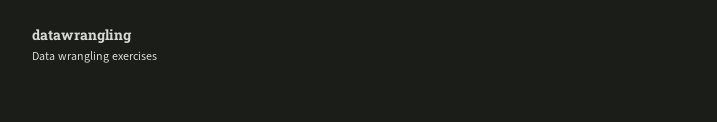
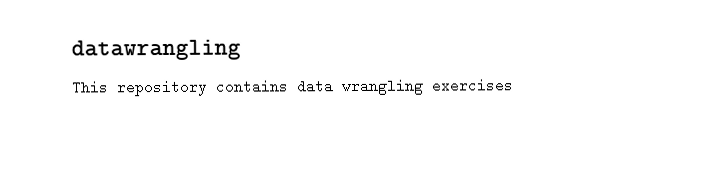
- Data wrangling exercises
+ This repository contains data wrangling exercises

